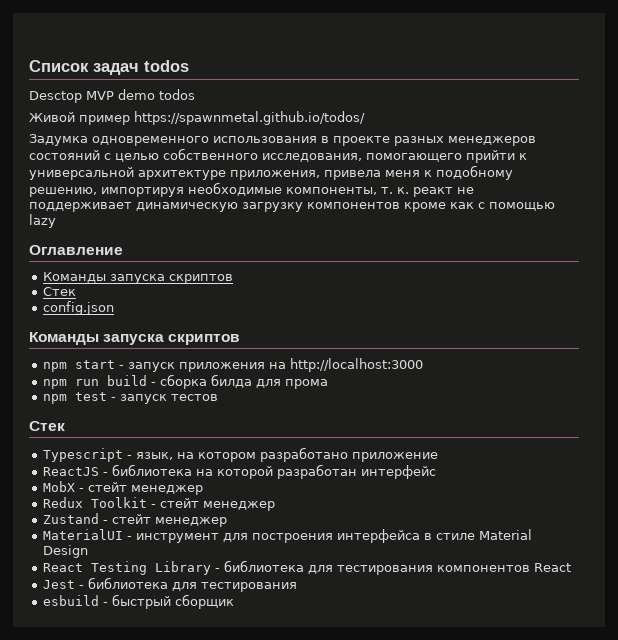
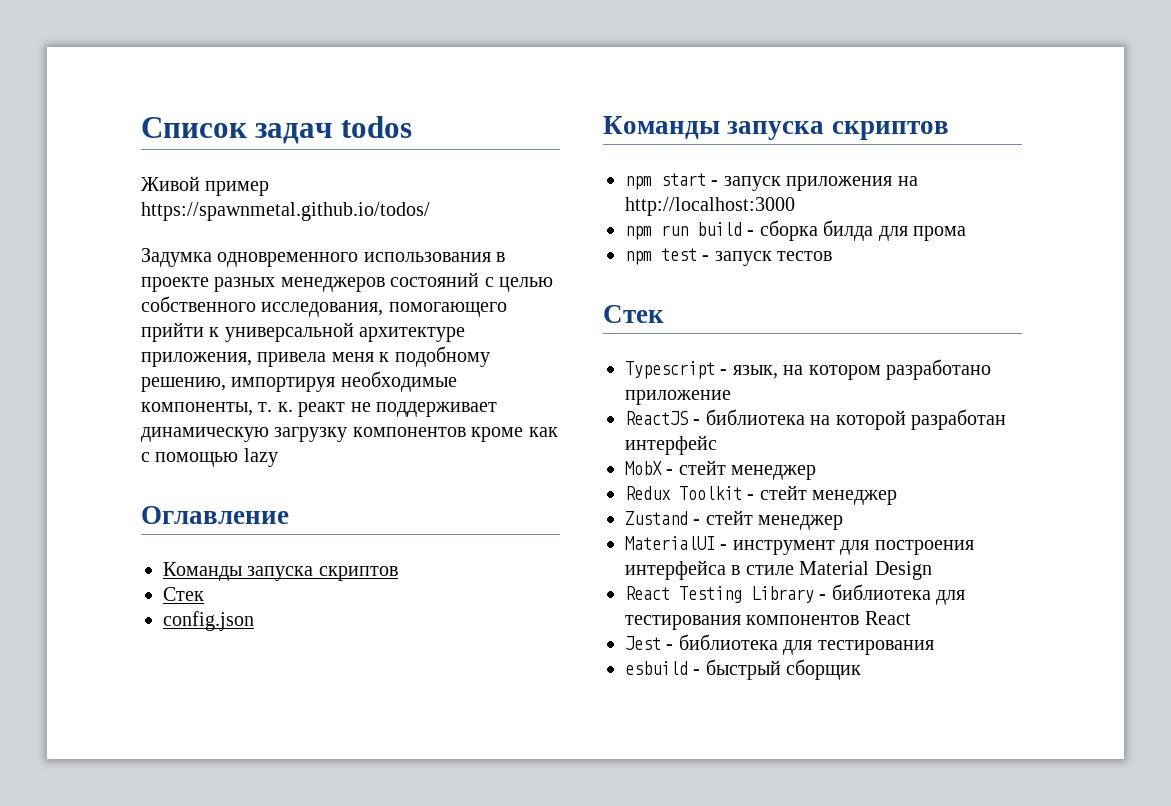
- Desctop MVP demo todos

